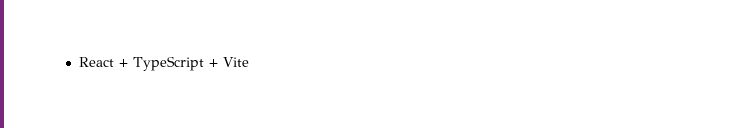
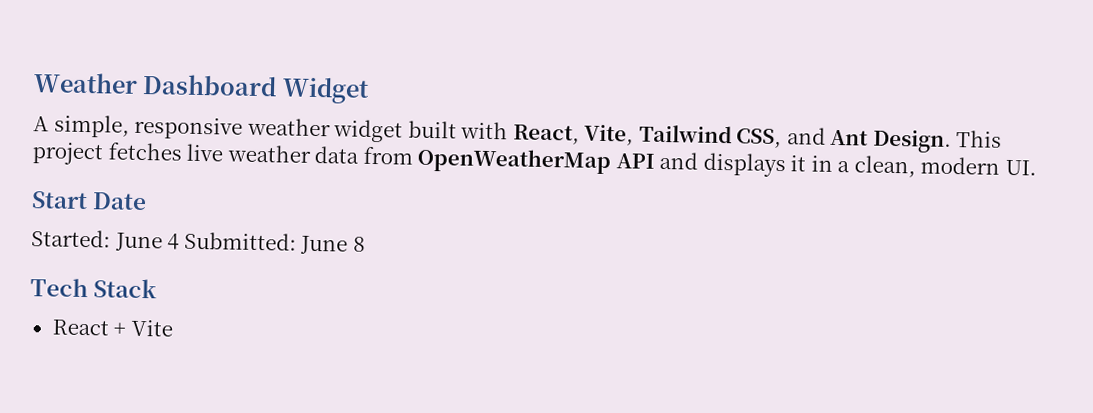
- React + TypeScript + Vite
+ Weather Dashboard Widget
+ A simple, responsive weather widget built with React, Vite, Tailwind CSS, and Ant Design. This project fetches live weather data from OpenWeatherMap API and displays it in a clean, modern UI.
+ Start Date
+ Started: June 4 Submitted: June 8
+ Tech Stack
+ React + Vite

